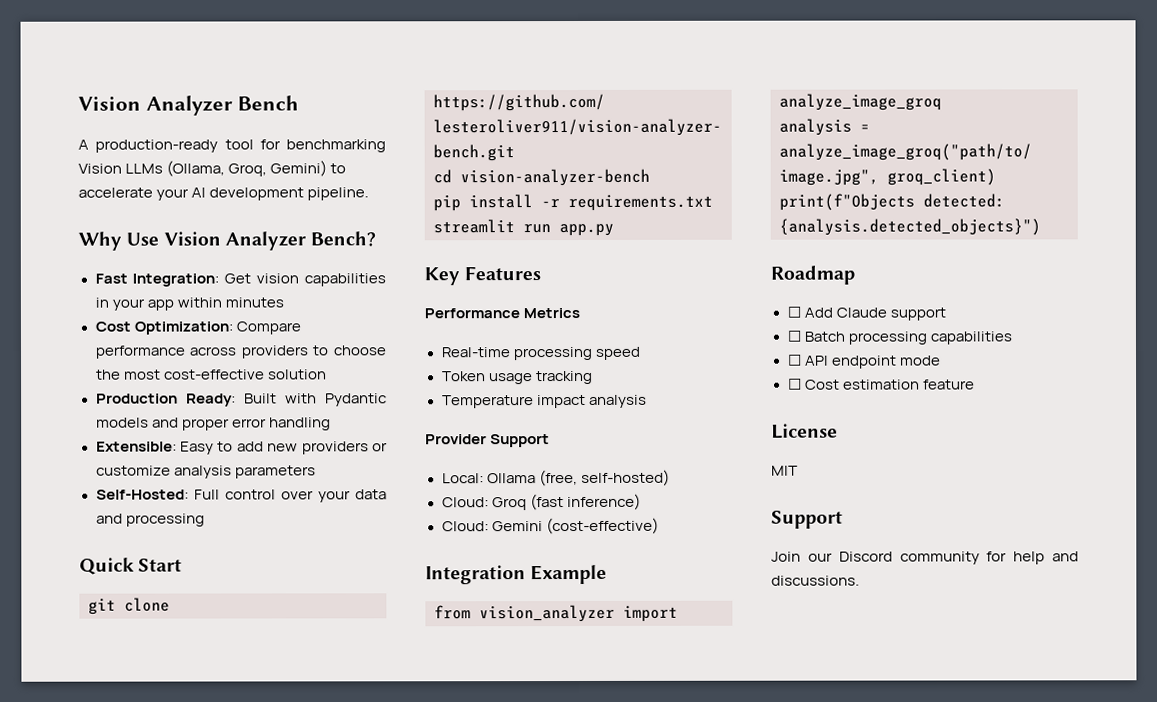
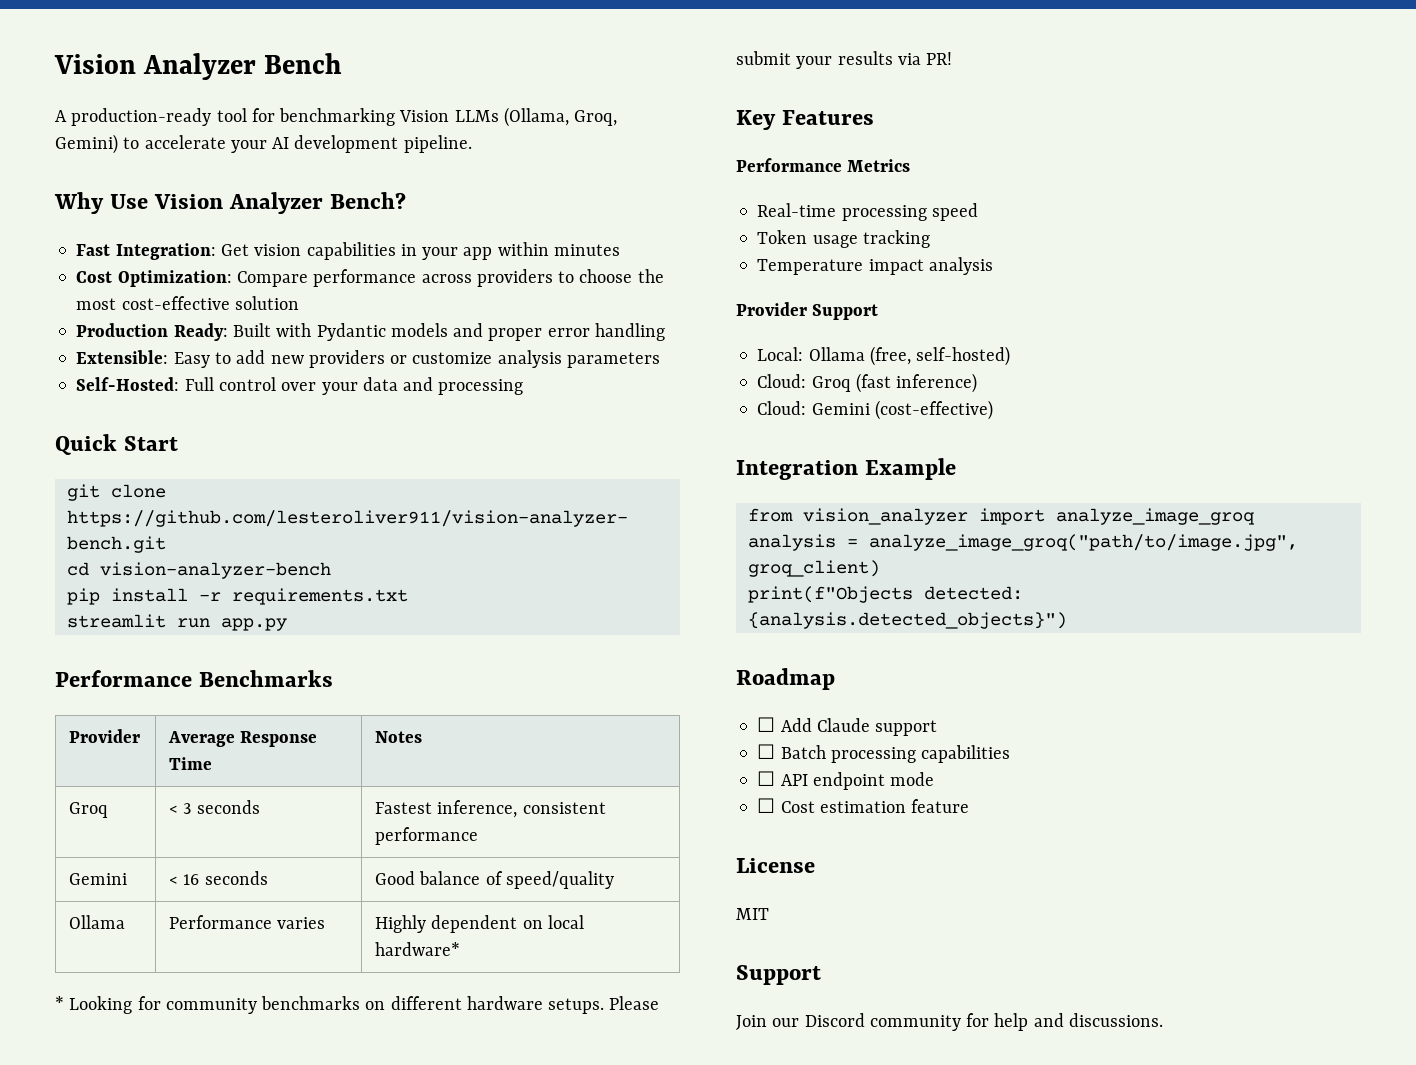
+ Performance Benchmarks
+ Provider | Average Response Time | Notes
+ Groq | < 3 seconds | Fastest inference, consistent performance
+ Gemini | < 16 seconds | Good balance of speed/quality
+ Ollama | Performance varies | Highly dependent on local hardware*
+ * Looking for community benchmarks on different hardware setups. Please submit your results via PR!

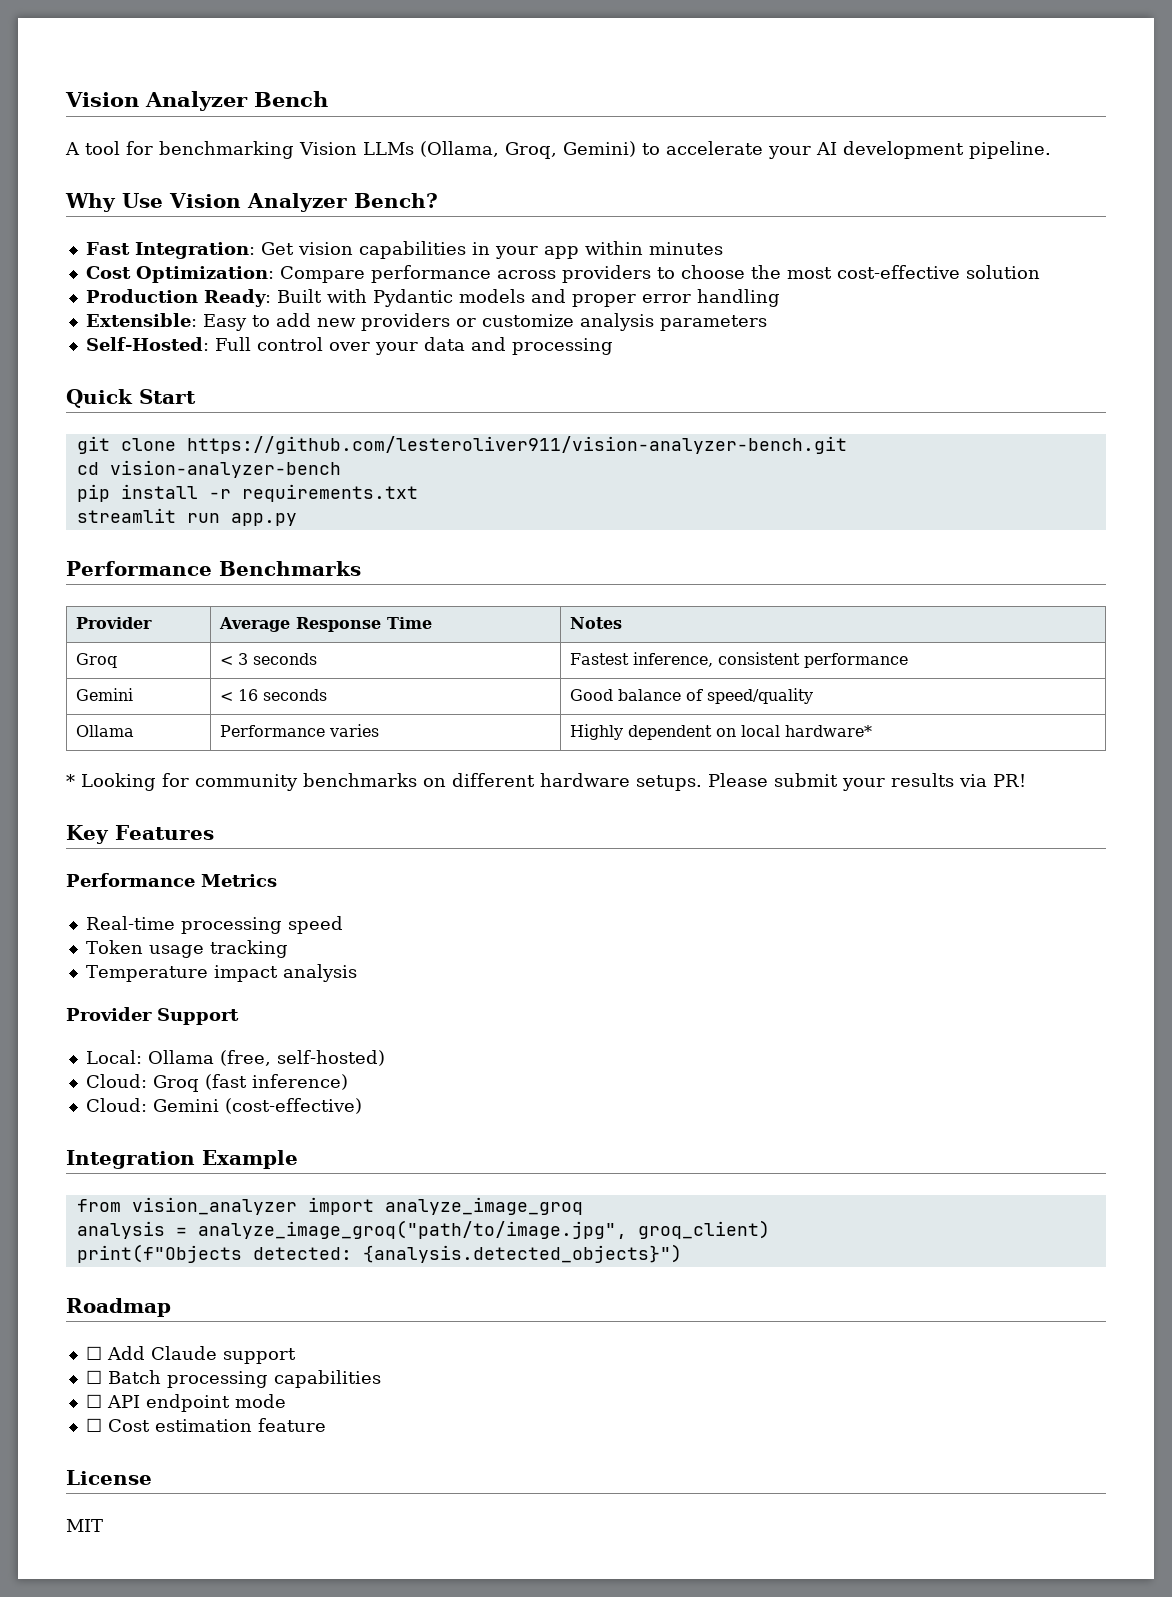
- A production-ready tool for benchmarking Vision LLMs (Ollama, Groq, Gemini) to accelerate your AI development pipeline.
+ A tool for benchmarking Vision LLMs (Ollama, Groq, Gemini) to accelerate your AI development pipeline.
  MIT
- Support
- Join our Discord community for help and discussions.

